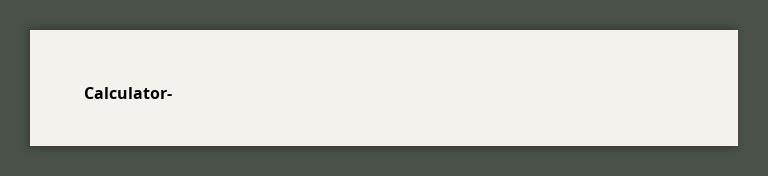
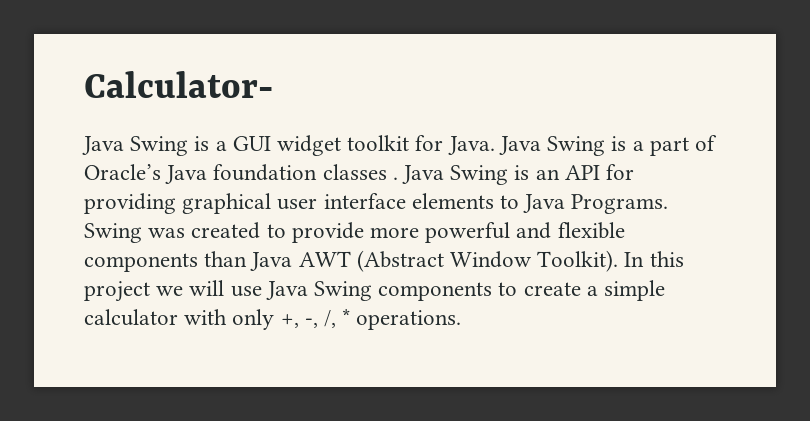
+ Java Swing is a GUI widget toolkit for Java. Java Swing is a part of Oracle’s Java foundation classes . Java Swing is an API for providing graphical user interface elements to Java Programs. Swing was created to provide more powerful and flexible components than Java AWT (Abstract Window Toolkit). In this project we will use Java Swing components to create a simple calculator with only +, -, /, * operations.

